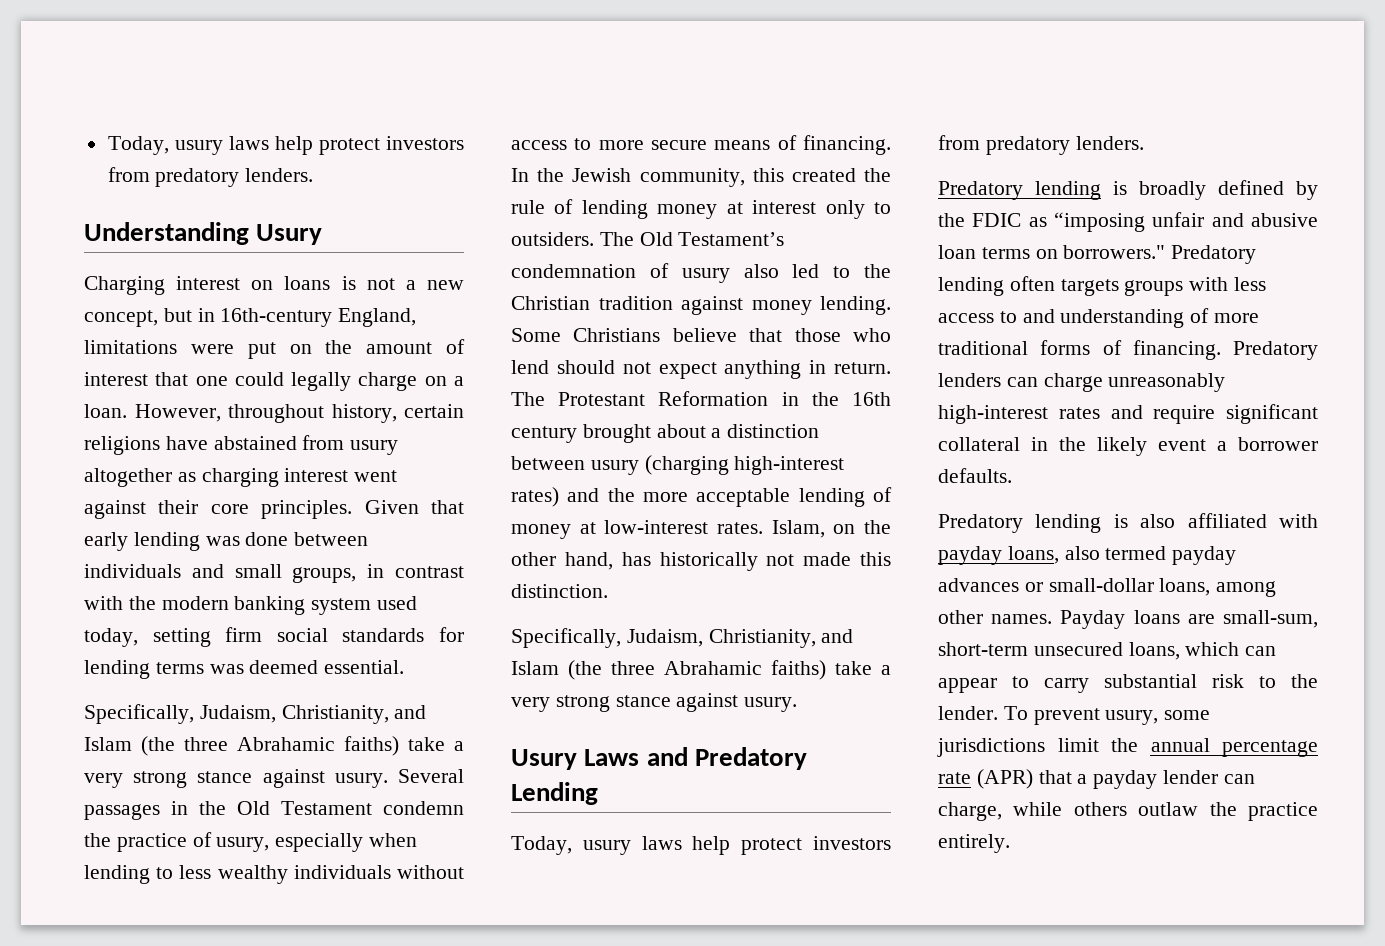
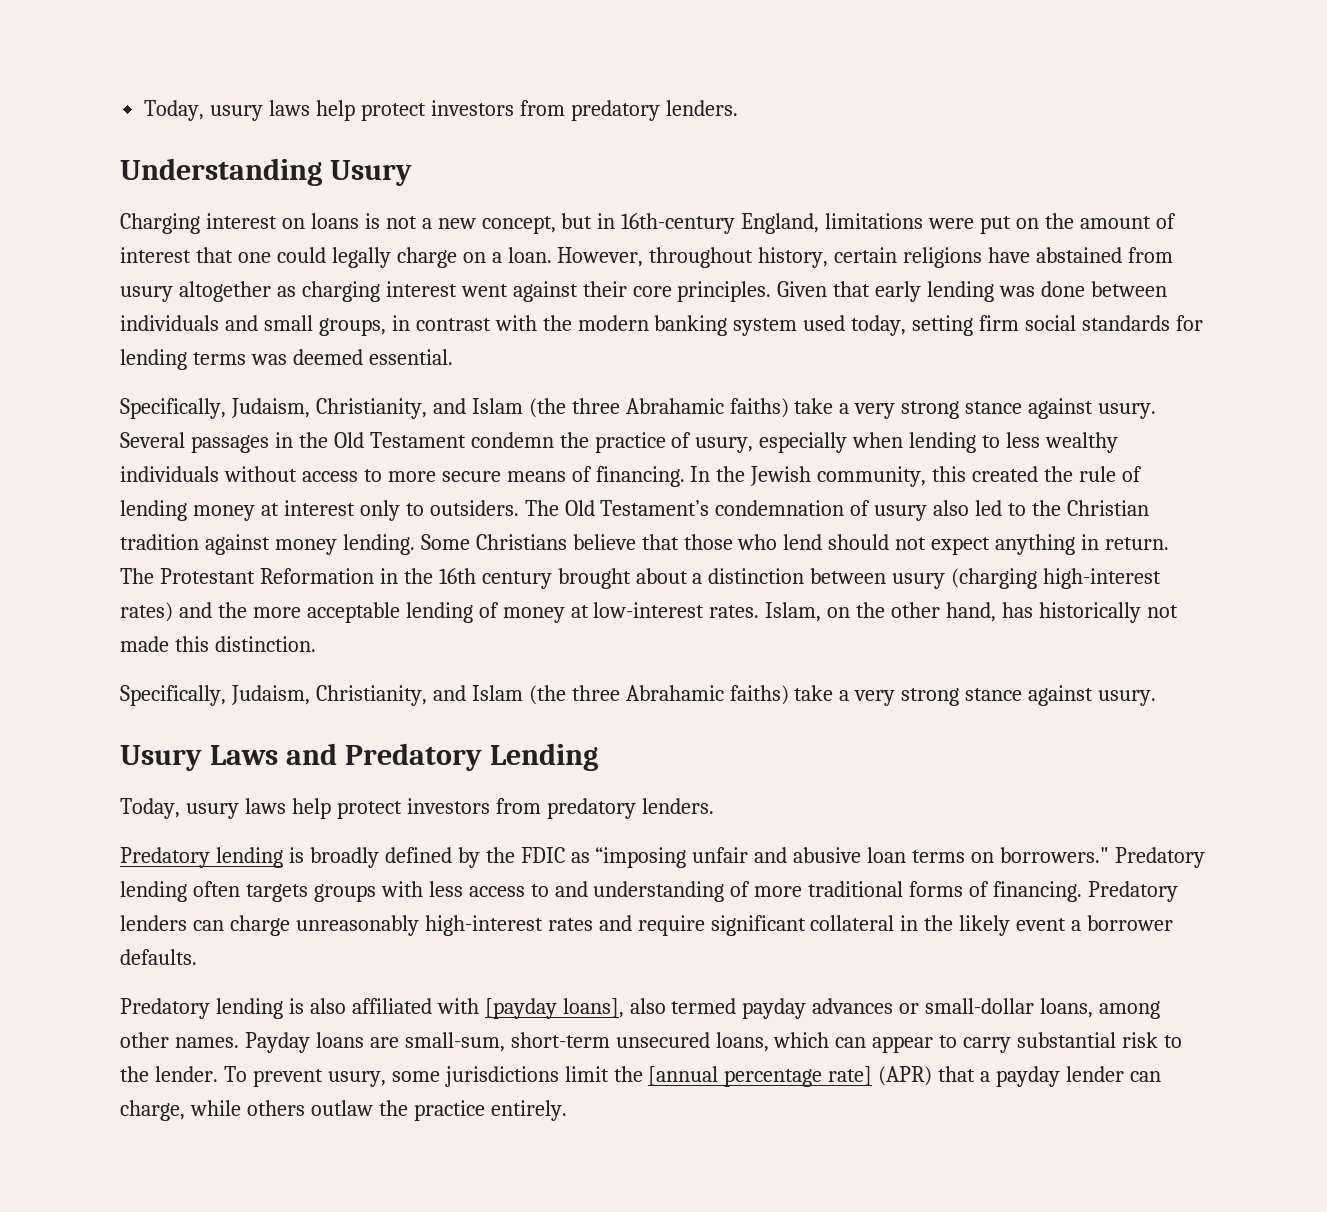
- Predatory lending is also affiliated with payday loans, also termed payday advances or small-dollar loans, among other names.
+ Predatory lending is also affiliated with [payday loans], also termed payday advances or small-dollar loans, among other names.
- To prevent usury, some jurisdictions limit the annual percentage rate (APR) that a payday lender can charge, while others outlaw the practice entirely.
+ To prevent usury, some jurisdictions limit the [annual percentage rate] (APR) that a payday lender can charge, while others outlaw the practice entirely.

